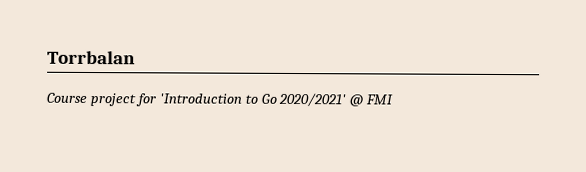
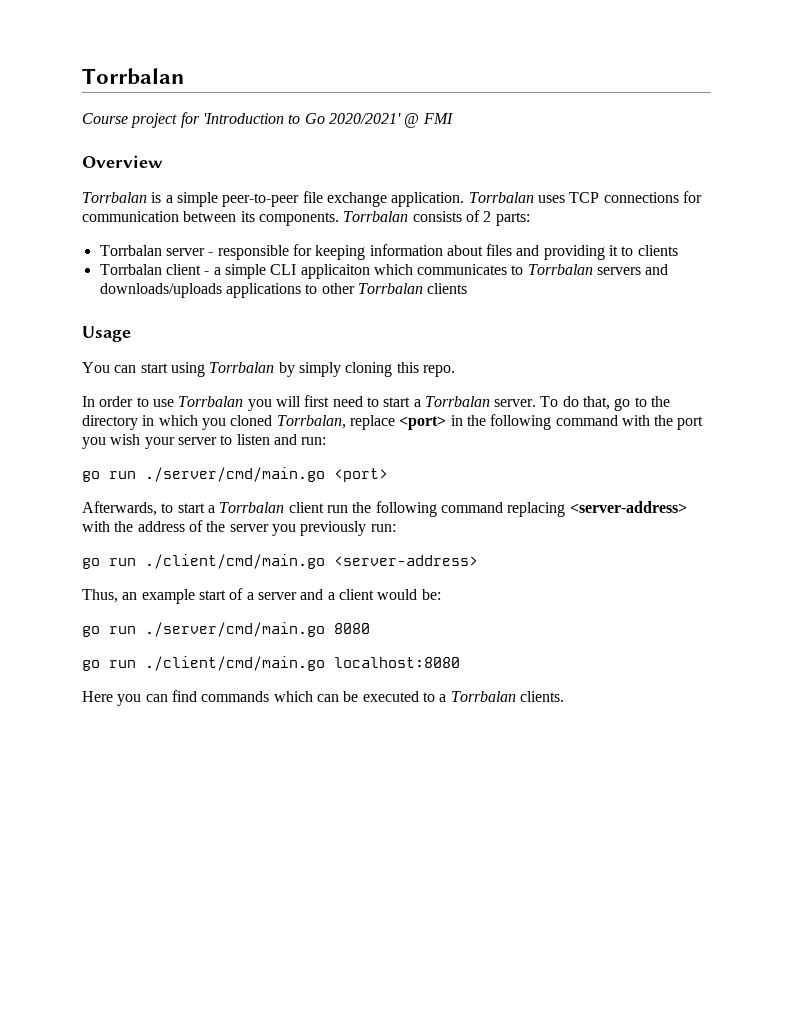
+ Overview
+ Torrbalan is a simple peer-to-peer file exchange application. Torrbalan uses TCP connections for communication between its components. Torrbalan consists of 2 parts:
+ Torrbalan server - responsible for keeping information about files and providing it to clients
+ Torrbalan client - a simple CLI applicaiton which communicates to Torrbalan servers and downloads/uploads applications to other Torrbalan clients
+ Usage
+ You can start using Torrbalan by simply cloning this repo.
+ In order to use Torrbalan you will first need to start a Torrbalan server. To do that, go to the directory in which you cloned Torrbalan, replace <port> in the following command with the port you wish your server to listen and run:
+ go run ./server/cmd/main.go <port>
+ Afterwards, to start a Torrbalan client run the following command replacing <server-address> with the address of the server you previously run:
+ go run ./client/cmd/main.go <server-address>
+ Thus, an example start of a server and a client would be:
+ go run ./server/cmd/main.go 8080
+ go run ./client/cmd/main.go localhost:8080
+ Here you can find commands which can be executed to a Torrbalan clients.

